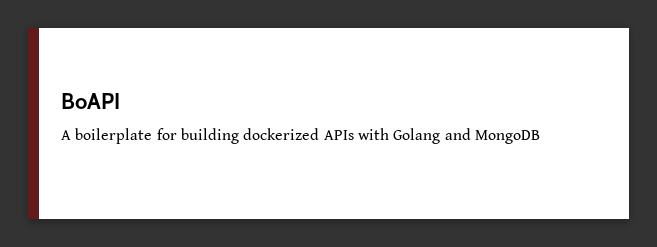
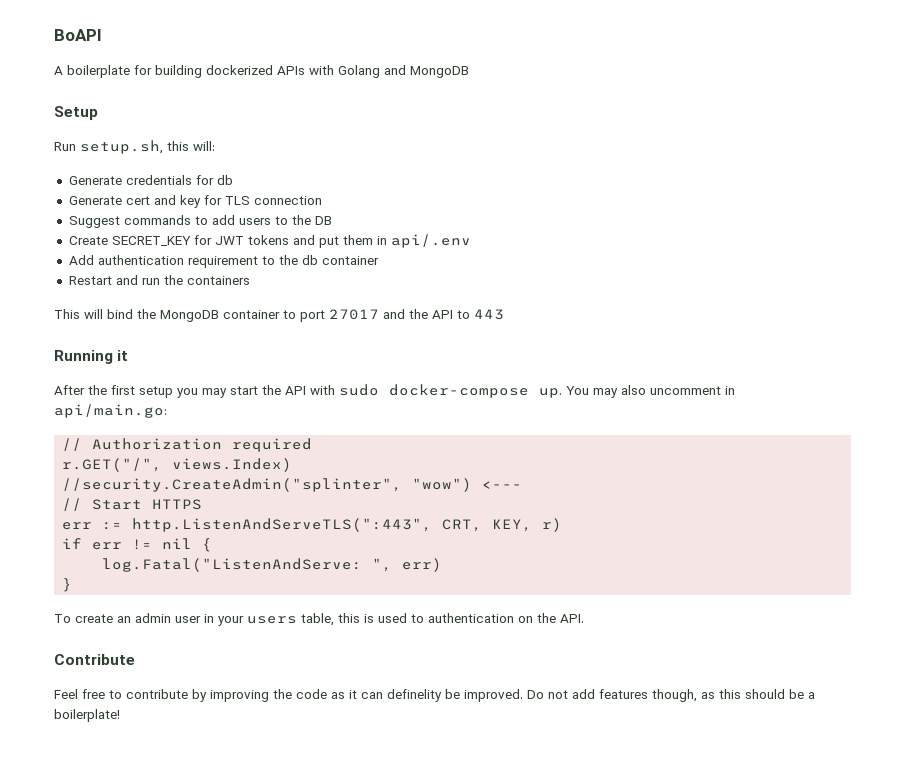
+ Setup
+ Run setup.sh, this will:
+ Generate credentials for db
+ Generate cert and key for TLS connection
+ Suggest commands to add users to the DB
+ Create SECRET_KEY for JWT tokens and put them in api/.env
+ Add authentication requirement to the db container
+ Restart and run the containers
+ This will bind the MongoDB container to port 27017 and the API to 443
+ Running it
+ After the first setup you may start the API with sudo docker-compose up. You may also uncomment in api/main.go:
+ // Authorization required
+ r.GET("/", views.Index)
+ //security.CreateAdmin("splinter", "wow") <---
+ // Start HTTPS
+ err := http.ListenAndServeTLS(":443", CRT, KEY, r)
+ if err != nil {
+ log.Fatal("ListenAndServe: ", err)
+ }
+ To create an admin user in your users table, this is used to authentication on the API.
+ Contribute
+ Feel free to contribute by improving the code as it can definelity be improved. Do not add features though, as this should be a boilerplate!

